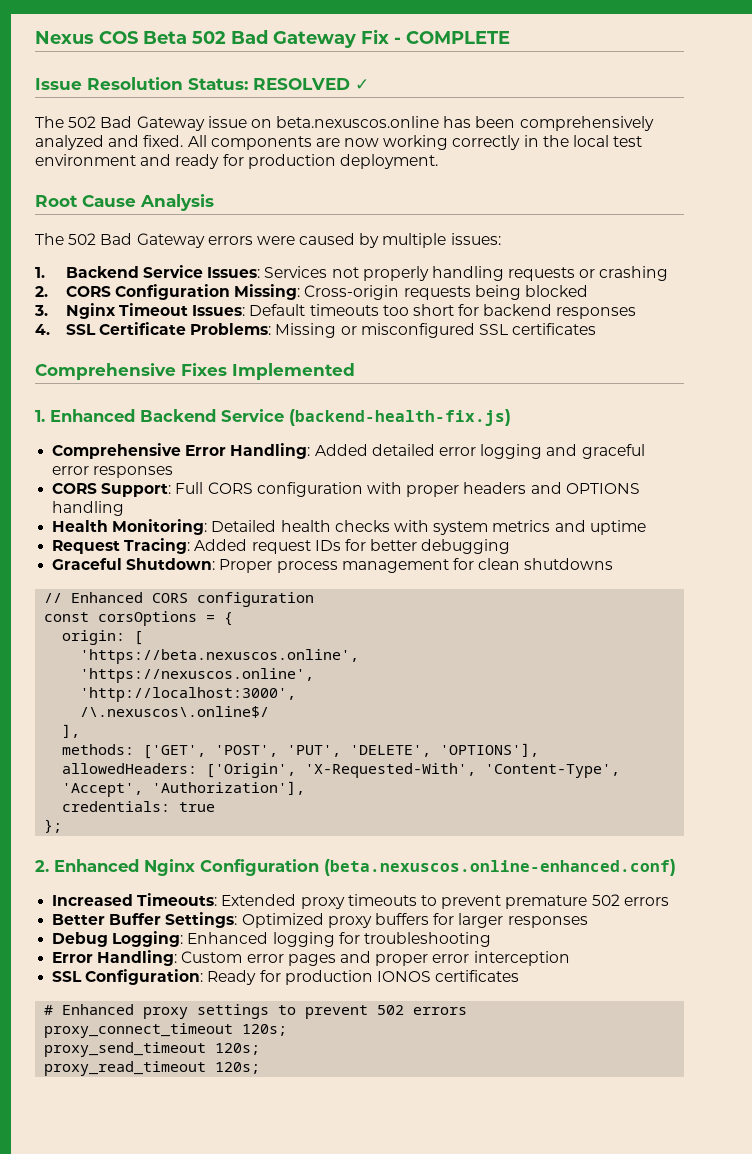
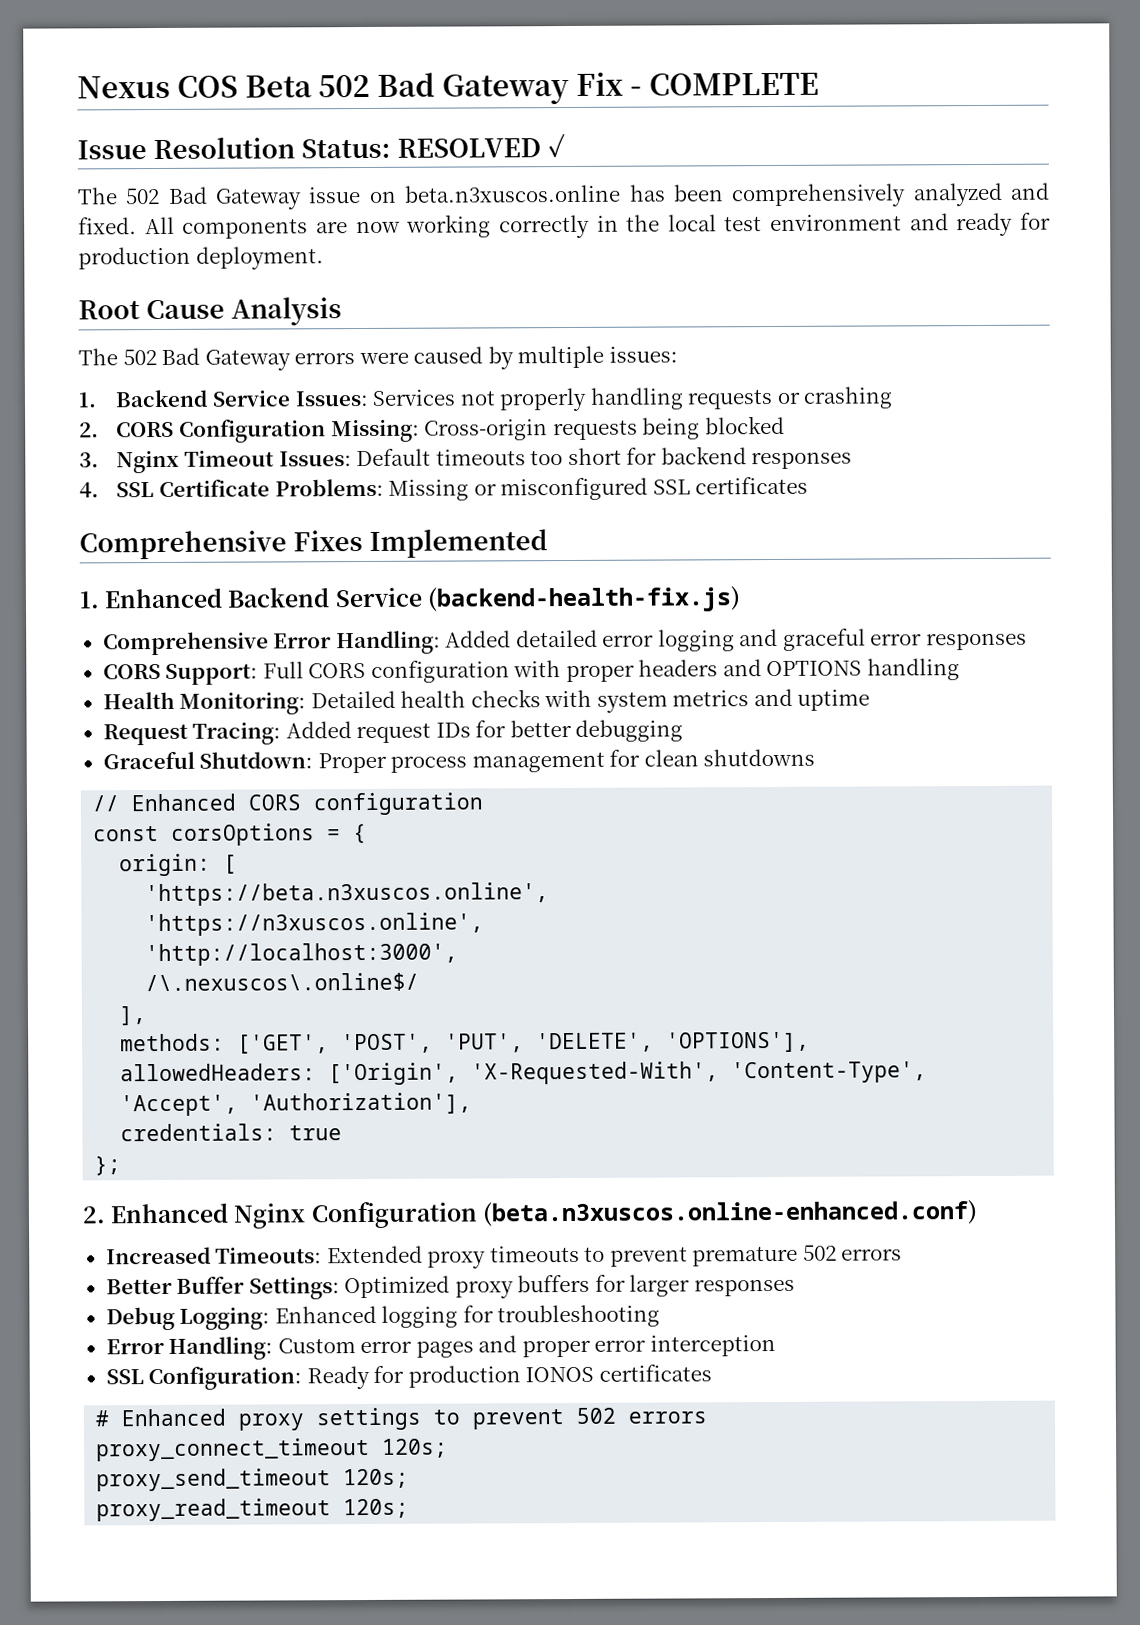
- The 502 Bad Gateway issue on beta.nexuscos.online has been comprehensively analyzed and fixed.
+ The 502 Bad Gateway issue on beta.n3xuscos.online has been comprehensively analyzed and fixed.
- 'https://beta.nexuscos.online',
- 'https://nexuscos.online',
+ 'https://beta.n3xuscos.online',
+ 'https://n3xuscos.online',
- 2. Enhanced Nginx Configuration (beta.nexuscos.online-enhanced.conf)
+ 2. Enhanced Nginx Configuration (beta.n3xuscos.online-enhanced.conf)

